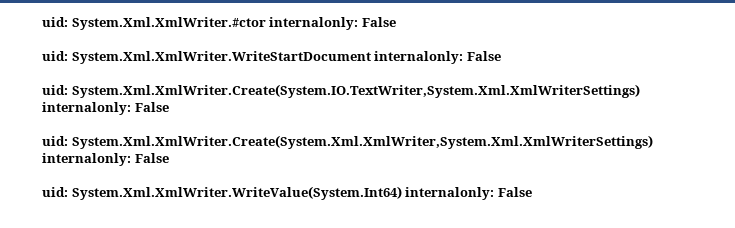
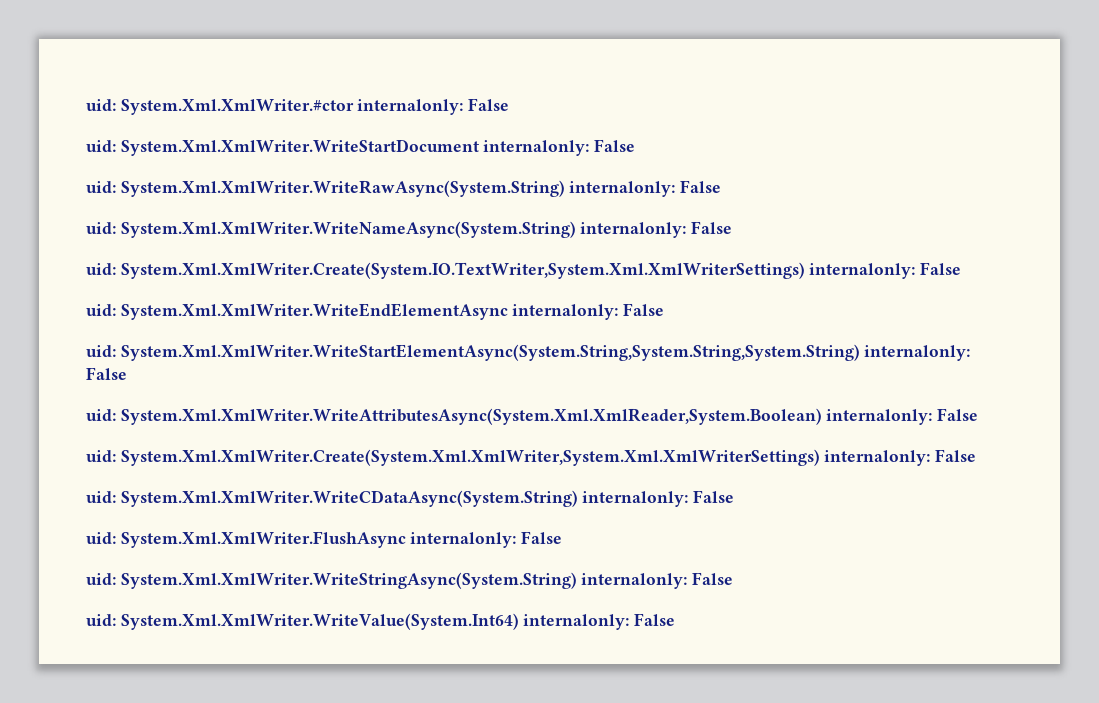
+ uid: System.Xml.XmlWriter.WriteRawAsync(System.String) internalonly: False
+ uid: System.Xml.XmlWriter.WriteNameAsync(System.String) internalonly: False
  uid: System.Xml.XmlWriter.Create(System.IO.TextWriter,System.Xml.XmlWriterSettings) internalonly: False
+ uid: System.Xml.XmlWriter.WriteEndElementAsync internalonly: False
+ uid: System.Xml.XmlWriter.WriteStartElementAsync(System.String,System.String,System.String) internalonly: False
+ uid: System.Xml.XmlWriter.WriteAttributesAsync(System.Xml.XmlReader,System.Boolean) internalonly: False
  uid: System.Xml.XmlWriter.Create(System.Xml.XmlWriter,System.Xml.XmlWriterSettings) internalonly: False
+ uid: System.Xml.XmlWriter.WriteCDataAsync(System.String) internalonly: False
+ uid: System.Xml.XmlWriter.FlushAsync internalonly: False
+ uid: System.Xml.XmlWriter.WriteStringAsync(System.String) internalonly: False

